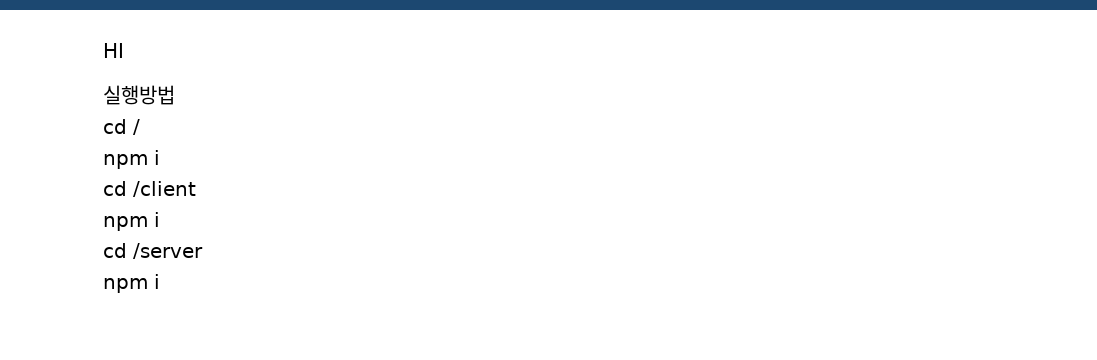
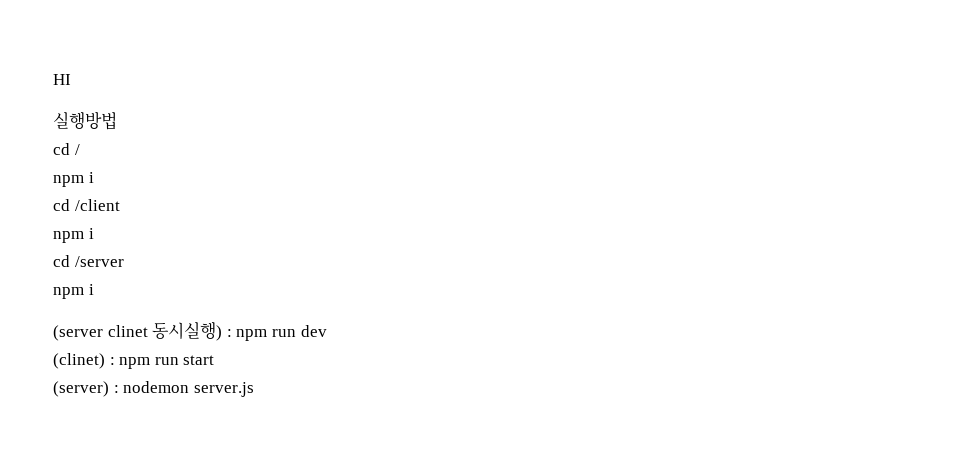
+ (server clinet 동시실행) : npm run dev
+ (clinet) : npm run start
+ (server) : nodemon server.js

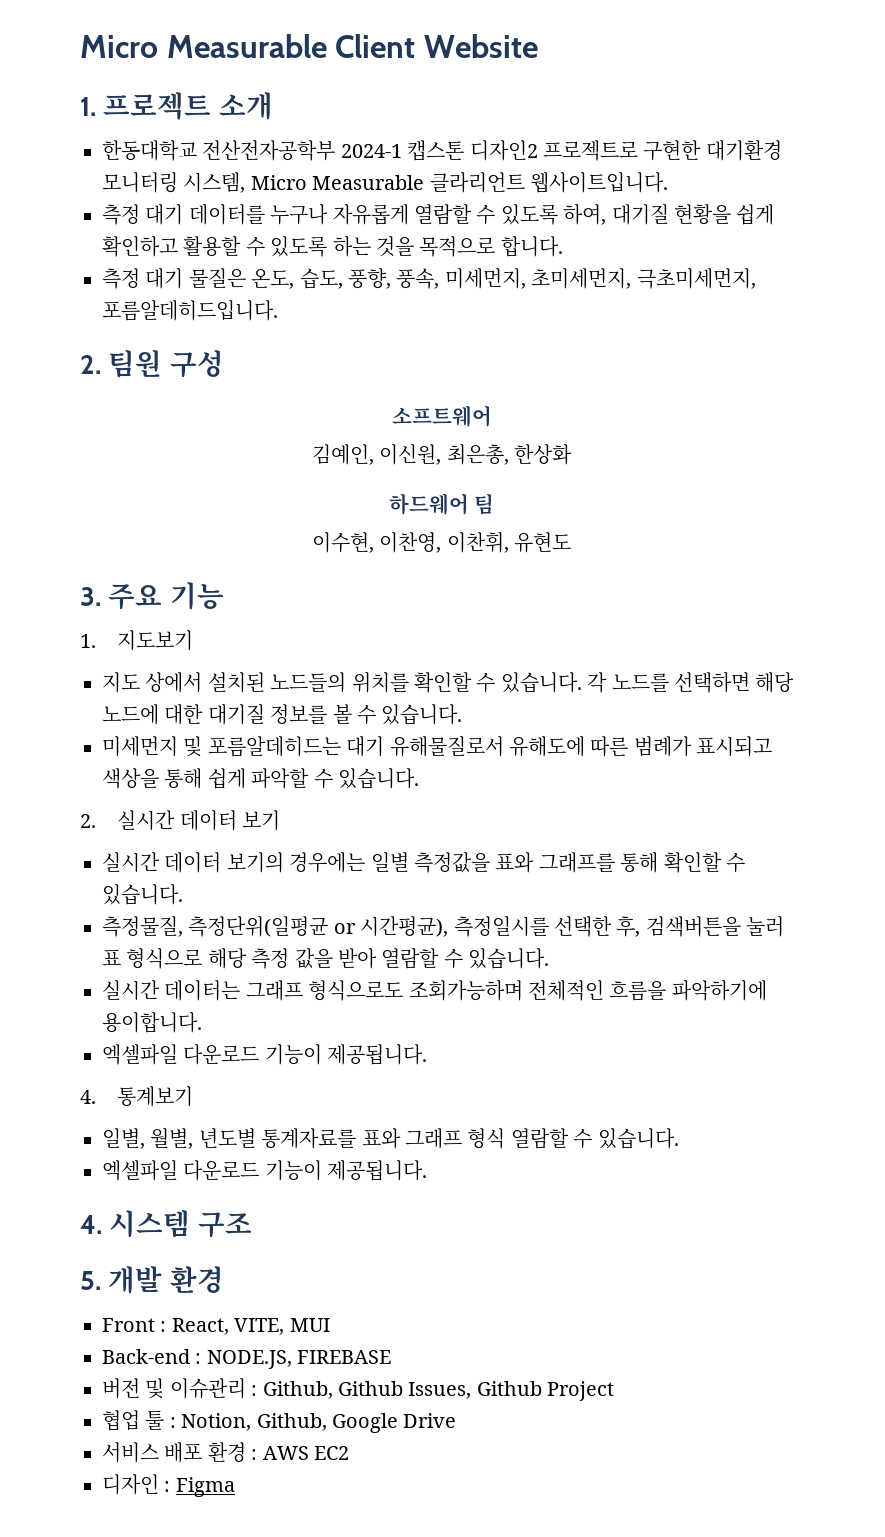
- HI
- 실행방법
- cd /
- npm i
- cd /client
- npm i
- cd /server
- npm i
- (server clinet 동시실행) : npm run dev
- (clinet) : npm run start
- (server) : nodemon server.js
+ Micro Measurable Client Website
+ 1. 프로젝트 소개
+ 한동대학교 전산전자공학부 2024-1 캡스톤 디자인2 프로젝트로 구현한 대기환경 모니터링 시스템, Micro Measurable 클라리언트 웹사이트입니다.
+ 측정 대기 데이터를 누구나 자유롭게 열람할 수 있도록 하여, 대기질 현황을 쉽게 확인하고 활용할 수 있도록 하는 것을 목적으로 합니다.
+ 측정 대기 물질은 온도, 습도, 풍향, 풍속, 미세먼지, 초미세먼지, 극초미세먼지, 포름알데히드입니다.
+ 2. 팀원 구성
+ 소프트웨어
+ 김예인, 이신원, 최은총, 한상화
+ 하드웨어 팀
+ 이수현, 이찬영, 이찬휘, 유현도
+ 3. 주요 기능
+ 1. 지도보기
+ 지도 상에서 설치된 노드들의 위치를 확인할 수 있습니다. 각 노드를 선택하면 해당 노드에 대한 대기질 정보를 볼 수 있습니다.
+ 미세먼지 및 포름알데히드는 대기 유해물질로서 유해도에 따른 범례가 표시되고 색상을 통해 쉽게 파악할 수 있습니다.
+ 2. 실시간 데이터 보기
+ 실시간 데이터 보기의 경우에는 일별 측정값을 표와 그래프를 통해 확인할 수 있습니다.
+ 측정물질, 측정단위(일평균 or 시간평균), 측정일시를 선택한 후, 검색버튼을 눌러 표 형식으로 해당 측정 값을 받아 열람할 수 있습니다.
+ 실시간 데이터는 그래프 형식으로도 조회가능하며 전체적인 흐름을 파악하기에 용이합니다.
+ 엑셀파일 다운로드 기능이 제공됩니다.
+ 4. 통계보기
+ 일별, 월별, 년도별 통계자료를 표와 그래프 형식 열람할 수 있습니다.
+ 엑셀파일 다운로드 기능이 제공됩니다.
+ 4. 시스템 구조
+ 5. 개발 환경
+ Front : React, VITE, MUI
+ Back-end : NODE.JS, FIREBASE
+ 버전 및 이슈관리 : Github, Github Issues, Github Project
+ 협업 툴 : Notion, Github, Google Drive
+ 서비스 배포 환경 : AWS EC2
+ 디자인 : Figma

